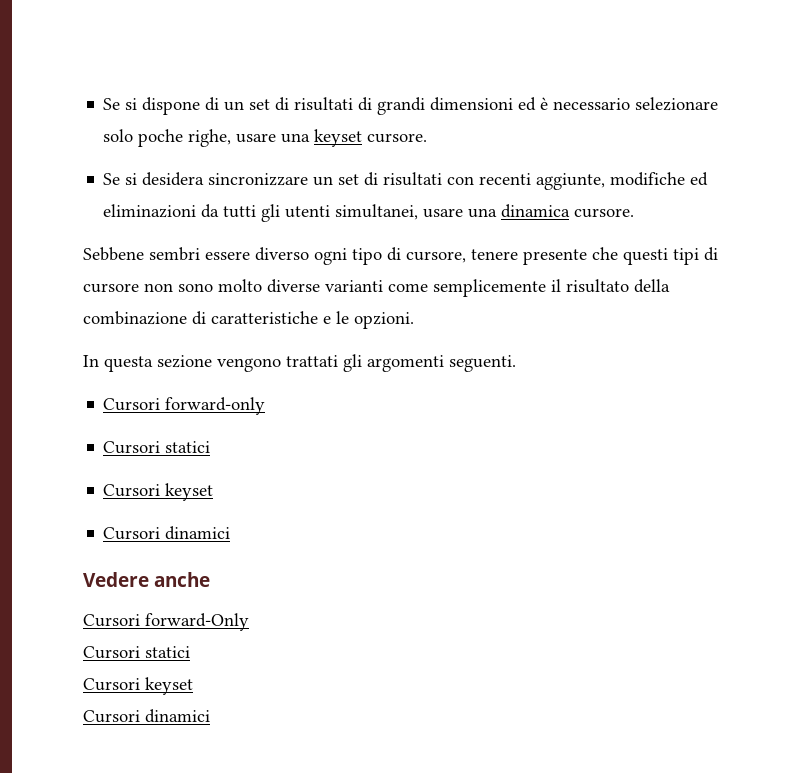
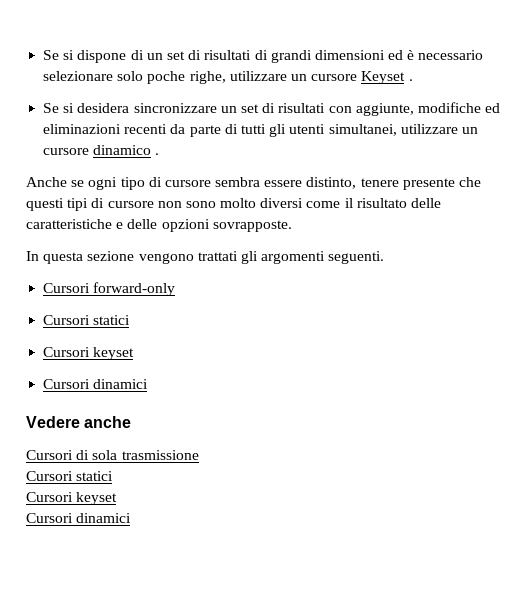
- Se si dispone di un set di risultati di grandi dimensioni ed è necessario selezionare solo poche righe, usare una keyset cursore.
+ Se si dispone di un set di risultati di grandi dimensioni ed è necessario selezionare solo poche righe, utilizzare un cursore Keyset .
- Se si desidera sincronizzare un set di risultati con recenti aggiunte, modifiche ed eliminazioni da tutti gli utenti simultanei, usare una dinamica cursore.
- Sebbene sembri essere diverso ogni tipo di cursore, tenere presente che questi tipi di cursore non sono molto diverse varianti come semplicemente il risultato della combinazione di caratteristiche e le opzioni.
+ Se si desidera sincronizzare un set di risultati con aggiunte, modifiche ed eliminazioni recenti da parte di tutti gli utenti simultanei, utilizzare un cursore dinamico .
+ Anche se ogni tipo di cursore sembra essere distinto, tenere presente che questi tipi di cursore non sono molto diversi come il risultato delle caratteristiche e delle opzioni sovrapposte.
- Cursori forward-Only
+ Cursori di sola trasmissione

